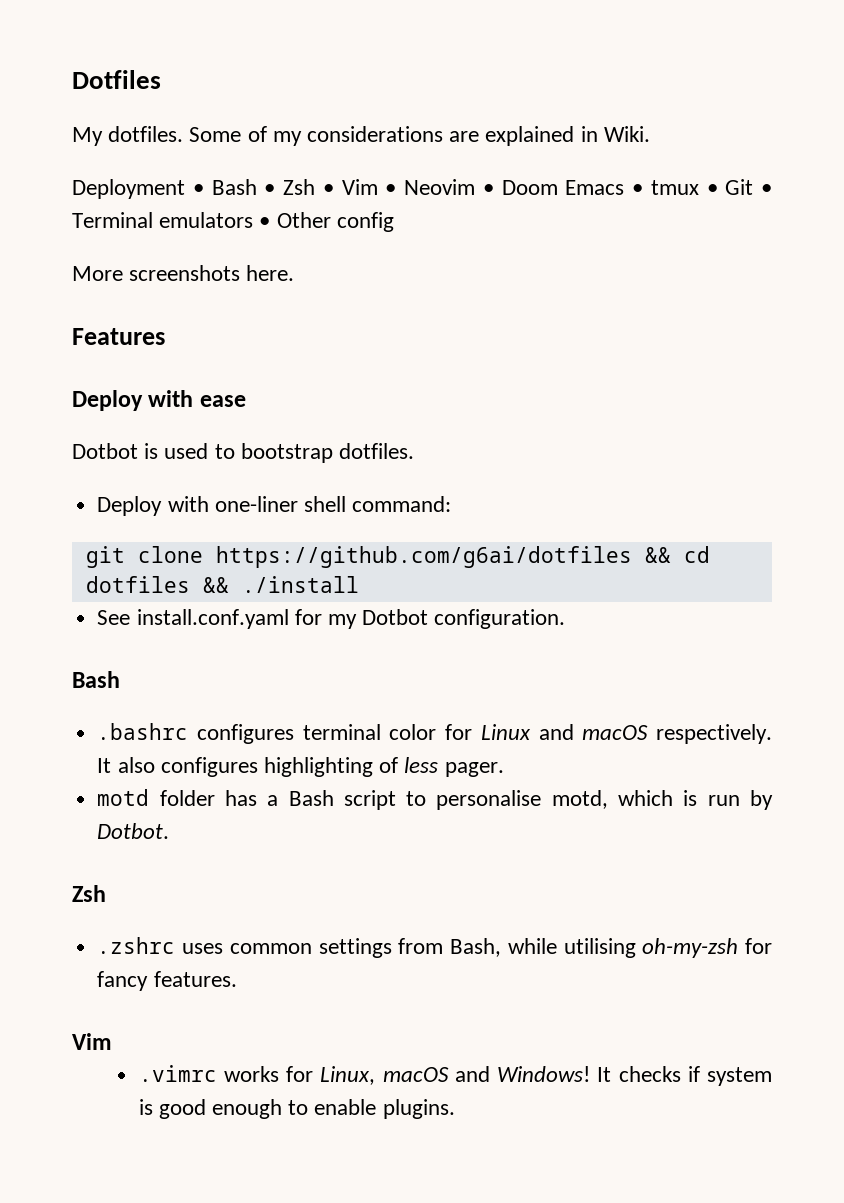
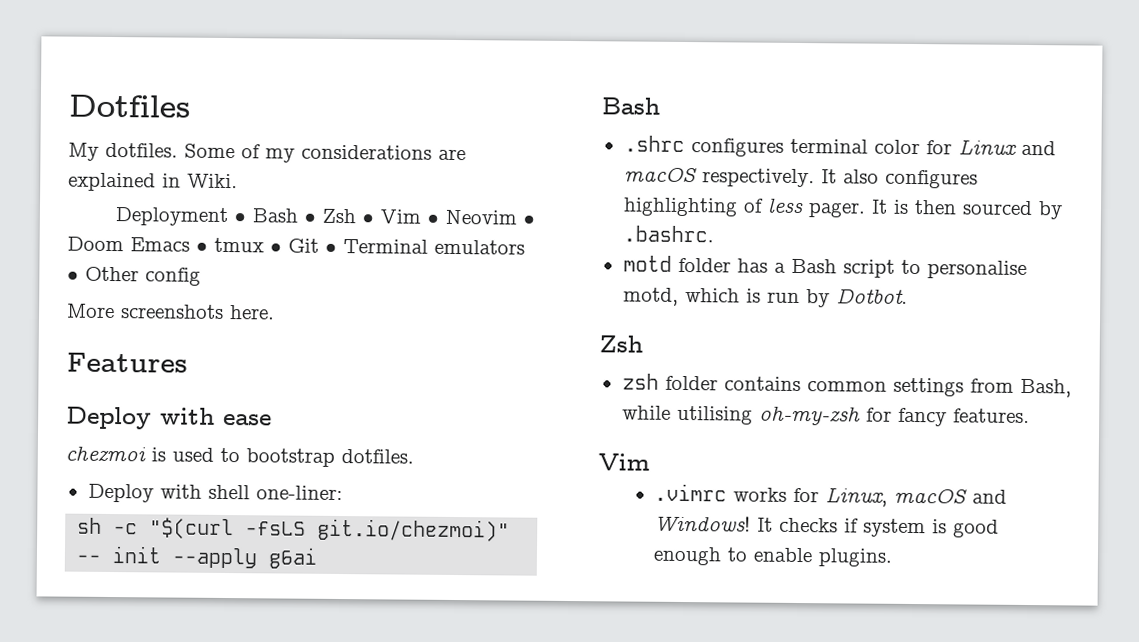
- Dotbot is used to bootstrap dotfiles.
+ chezmoi is used to bootstrap dotfiles.
- Deploy with one-liner shell command:
- git clone https://github.com/g6ai/dotfiles && cd dotfiles && ./install
- See install.conf.yaml for my Dotbot configuration.
+ Deploy with shell one-liner:
+ sh -c "$(curl -fsLS git.io/chezmoi)" -- init --apply g6ai
- .bashrc configures terminal color for Linux and macOS respectively.
+ .shrc configures terminal color for Linux and macOS respectively.
+ It is then sourced by .bashrc.
- .zshrc uses common settings from Bash, while utilising oh-my-zsh for fancy features.
+ zsh folder contains common settings from Bash, while utilising oh-my-zsh for fancy features.

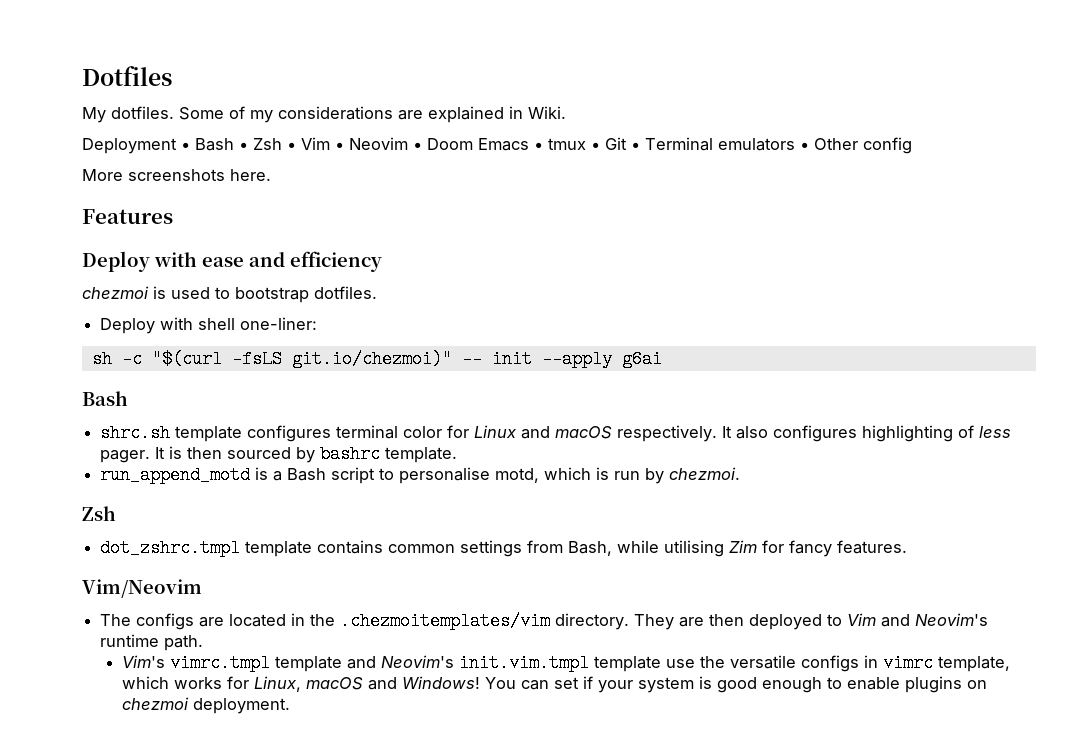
- Deploy with ease
+ Deploy with ease and efficiency
- .shrc configures terminal color for Linux and macOS respectively.
+ shrc.sh template configures terminal color for Linux and macOS respectively.
- It is then sourced by .bashrc.
- motd folder has a Bash script to personalise motd, which is run by Dotbot.
+ It is then sourced by bashrc template.
+ run_append_motd is a Bash script to personalise motd, which is run by chezmoi.
- zsh folder contains common settings from Bash, while utilising oh-my-zsh for fancy features.
- Vim
- .vimrc works for Linux, macOS and Windows!
+ dot_zshrc.tmpl template contains common settings from Bash, while utilising Zim for fancy features.
+ Vim/Neovim
+ The configs are located in the .chezmoitemplates/vim directory. They are then deployed to Vim and Neovim's runtime path.
+ Vim's vimrc.tmpl template and Neovim's init.vim.tmpl template use the versatile configs in vimrc template, which works for Linux, macOS and Windows!
- It checks if system is good enough to enable plugins.
+ You can set if your system is good enough to enable plugins on chezmoi deployment.

